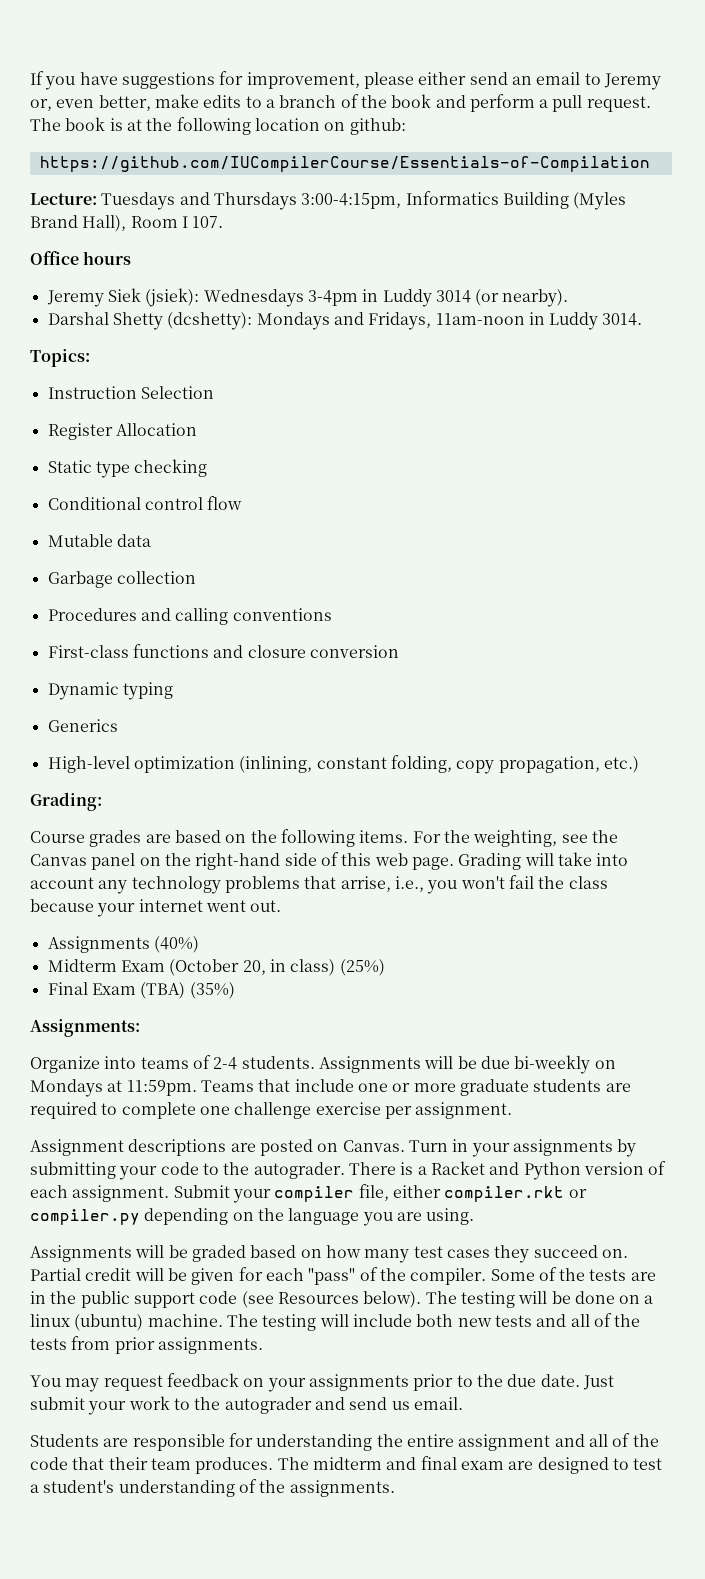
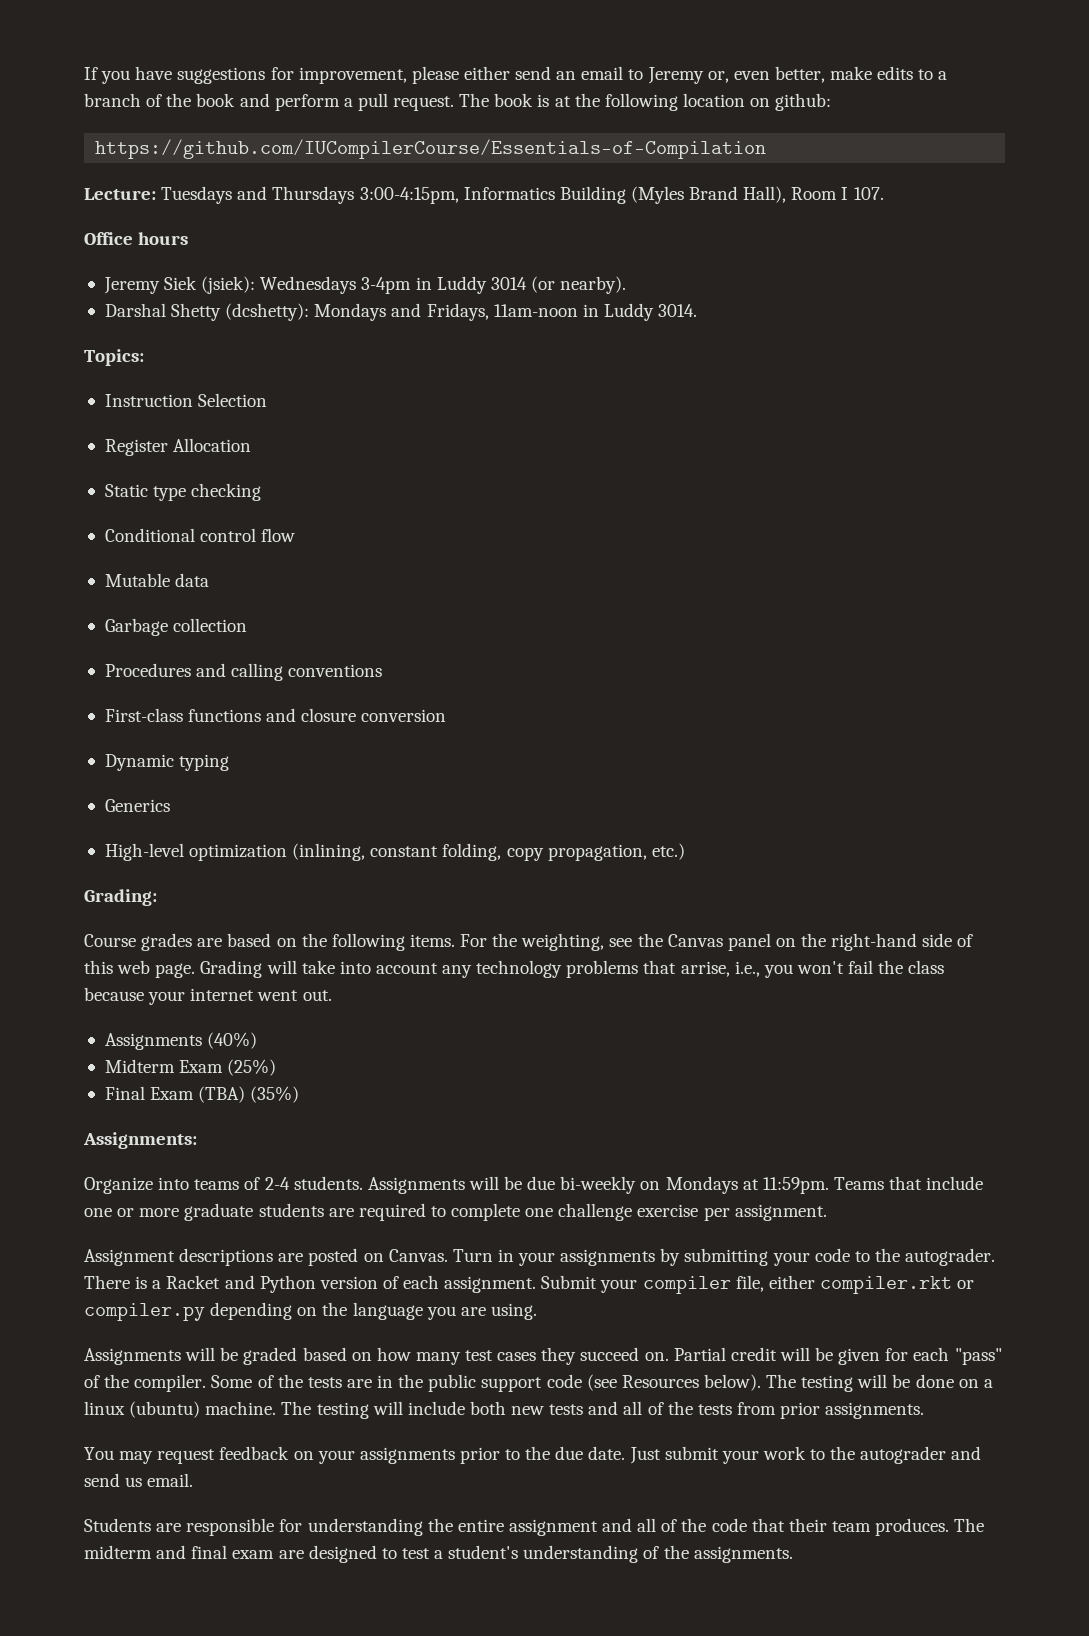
- Midterm Exam (October 20, in class) (25%)
+ Midterm Exam (25%)

